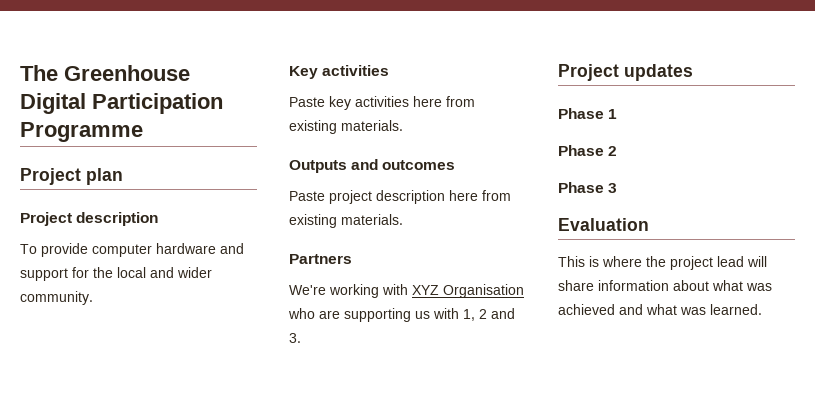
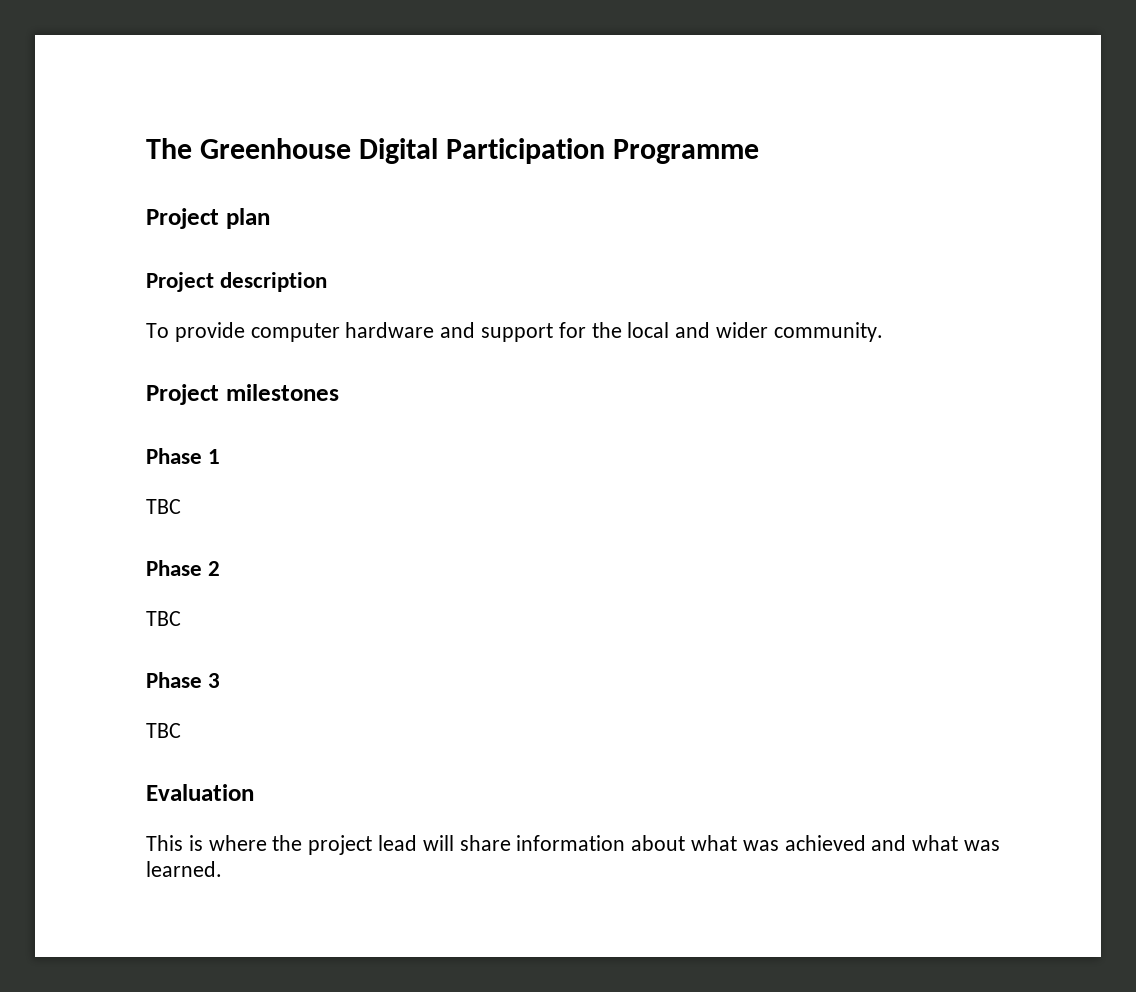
- Key activities
- Paste key activities here from existing materials.
- Outputs and outcomes
- Paste project description here from existing materials.
- Partners
- We're working with XYZ Organisation who are supporting us with 1, 2 and 3.
- Project updates
+ Project milestones
  Phase 1
+ TBC
  Phase 2
+ TBC
  Phase 3
+ TBC

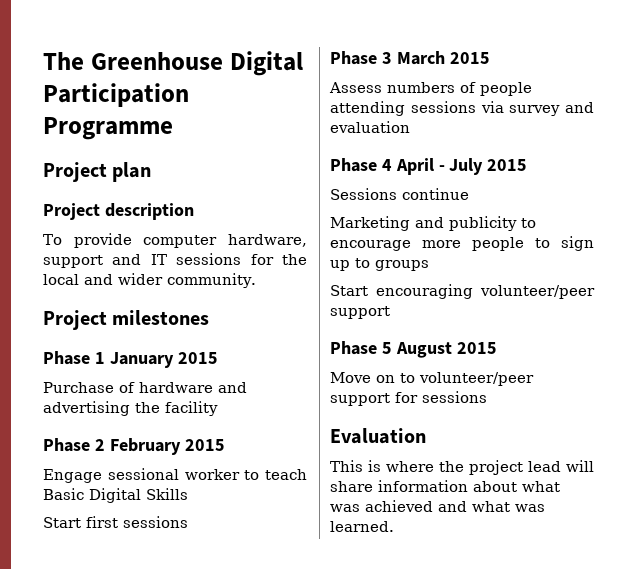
- To provide computer hardware and support for the local and wider community.
+ To provide computer hardware, support and IT sessions for the local and wider community.
- Phase 1
- TBC
- Phase 2
- TBC
- Phase 3
- TBC
+ Phase 1 January 2015
+ Purchase of hardware and advertising the facility
+ Phase 2 February 2015
+ Engage sessional worker to teach Basic Digital Skills
+ Start first sessions
+ Phase 3 March 2015
+ Assess numbers of people attending sessions via survey and evaluation
+ Phase 4 April - July 2015
+ Sessions continue
+ Marketing and publicity to encourage more people to sign up to groups
+ Start encouraging volunteer/peer support
+ Phase 5 August 2015
+ Move on to volunteer/peer support for sessions

